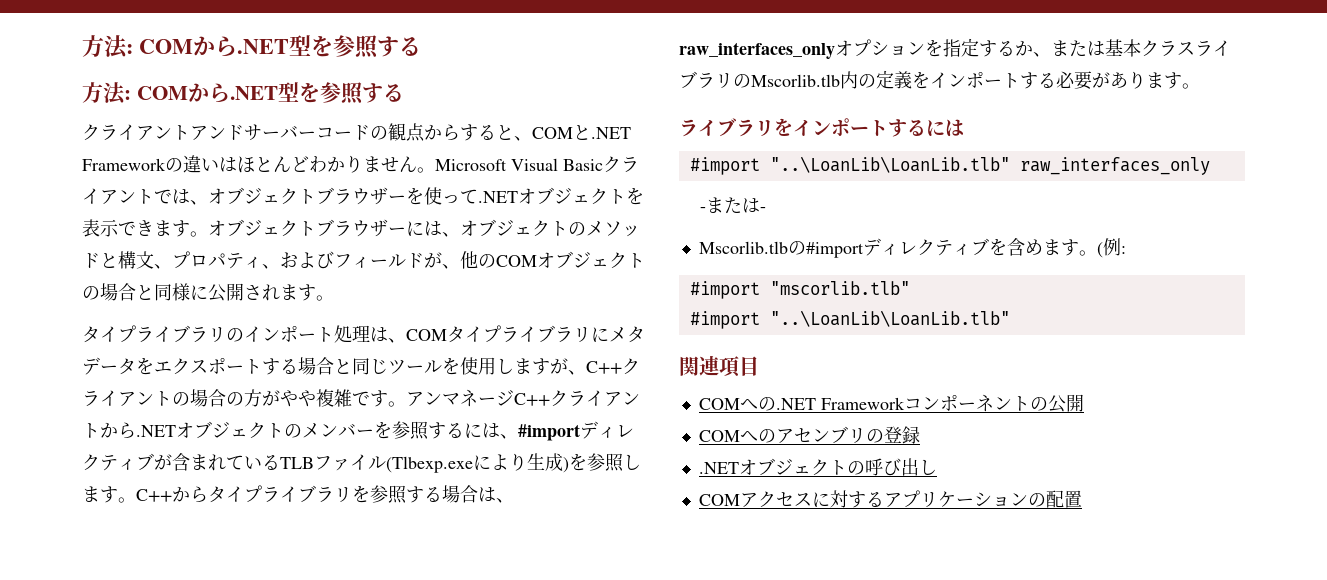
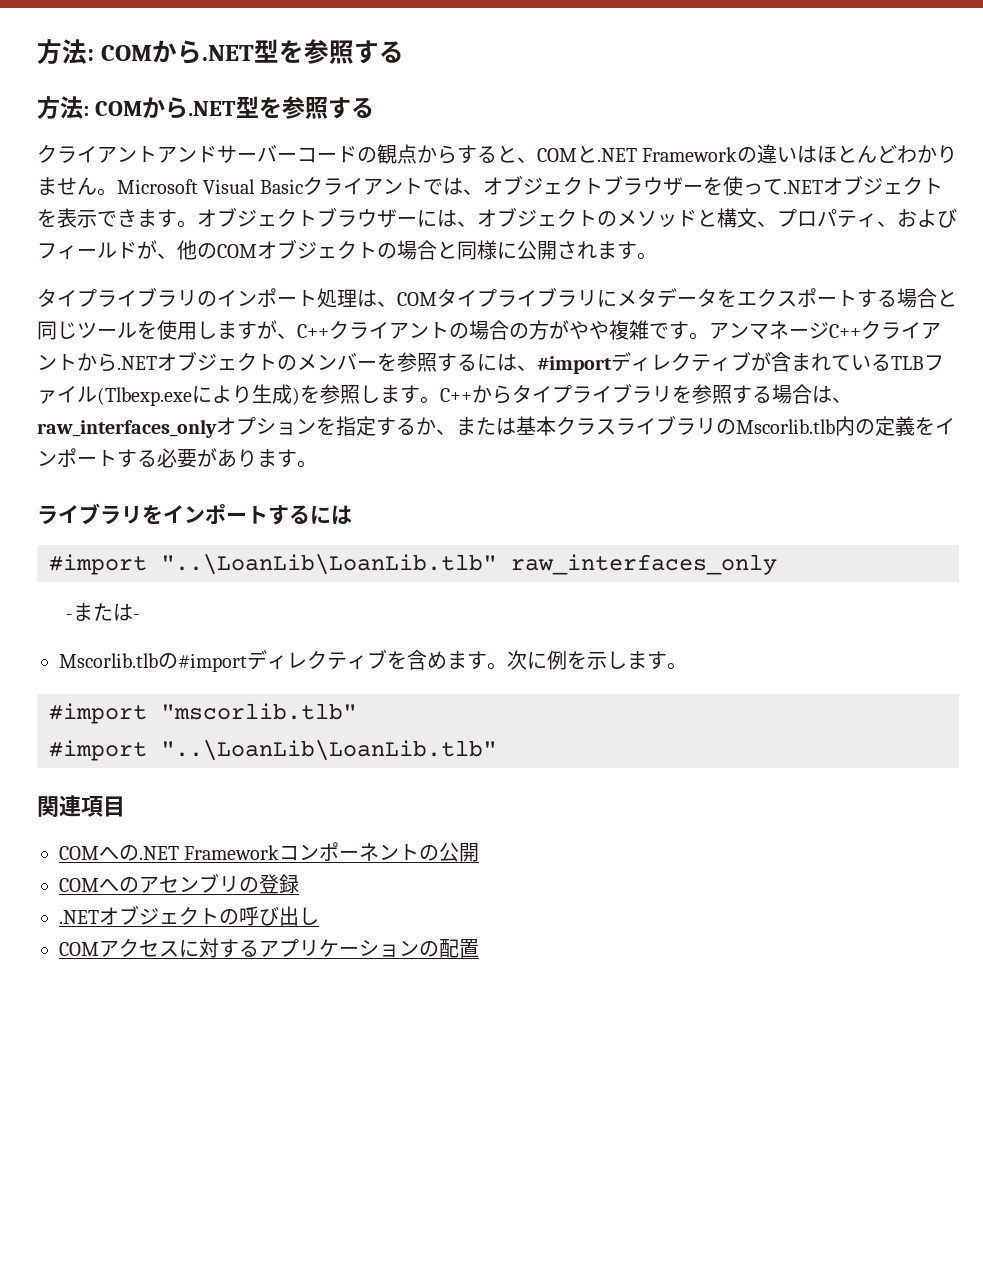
- (例:
+ 次に例を示します。

